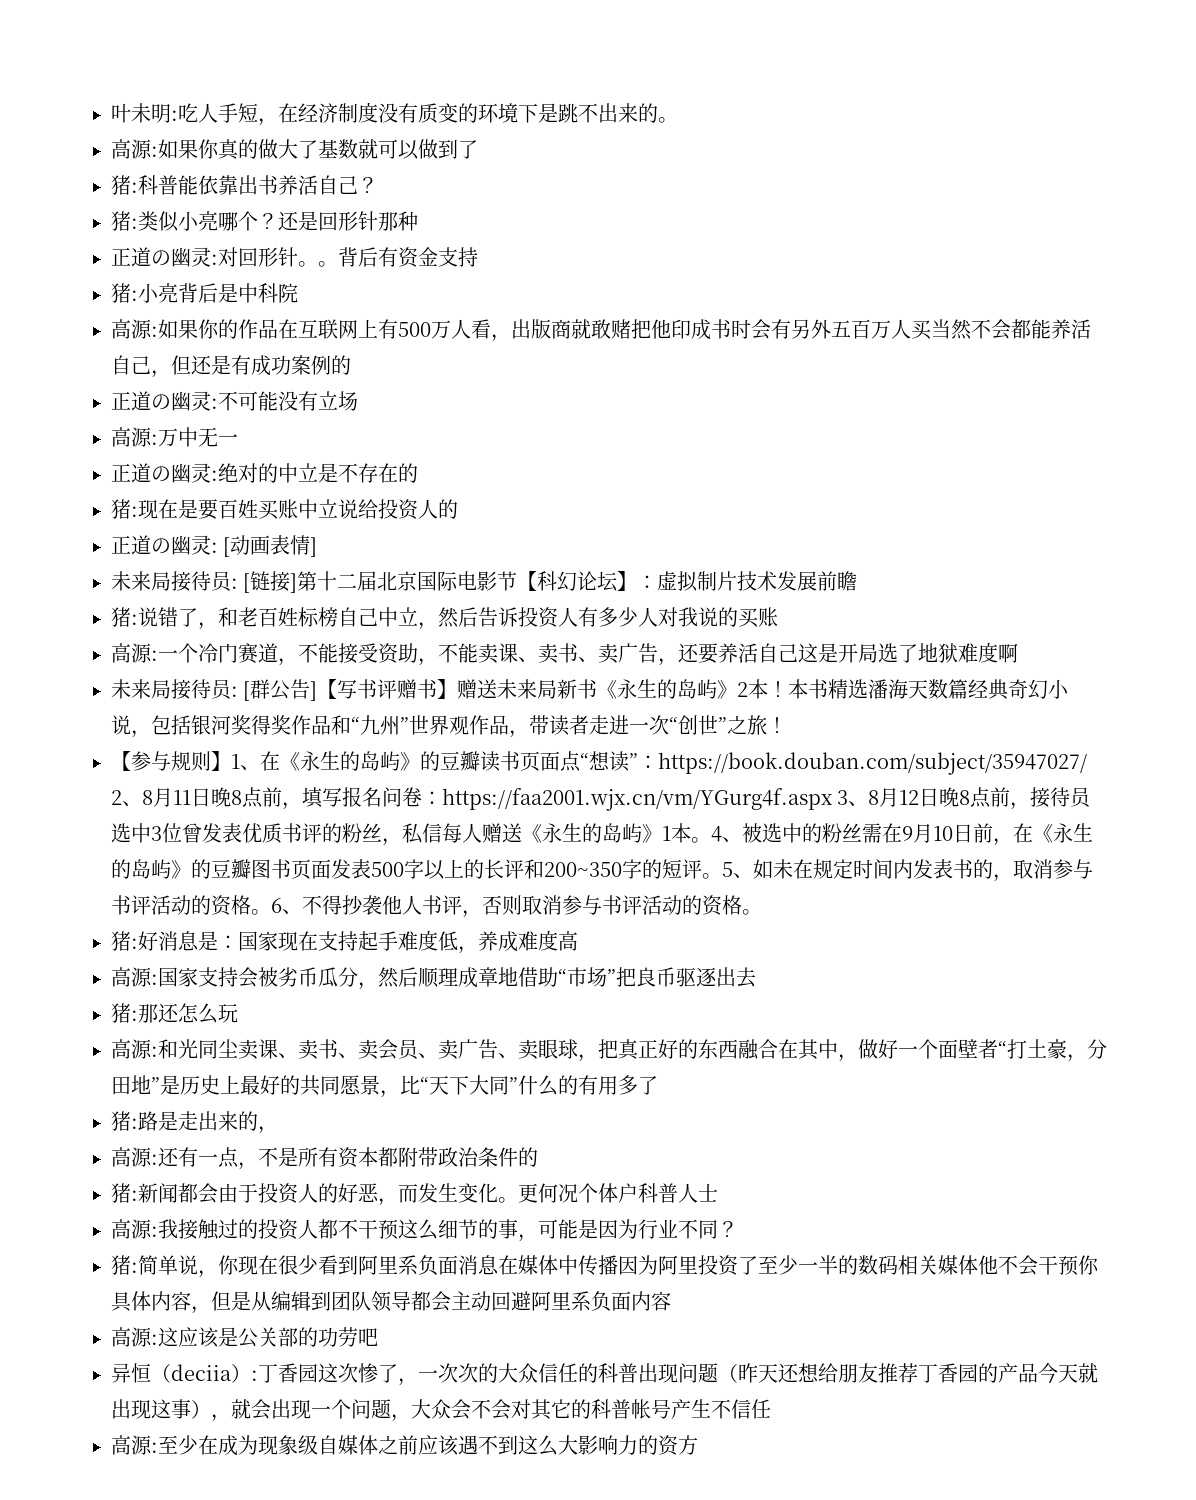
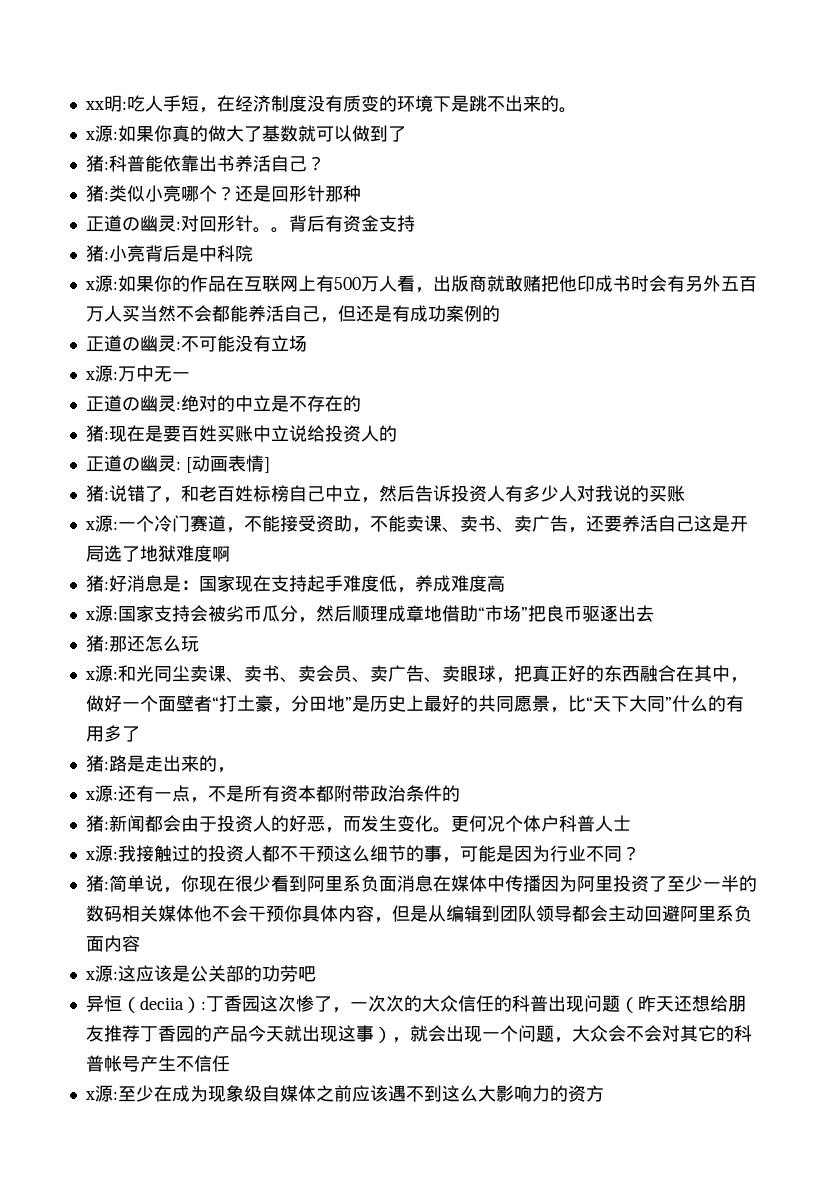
- 叶未明:吃人手短，在经济制度没有质变的环境下是跳不出来的。
+ xx明:吃人手短，在经济制度没有质变的环境下是跳不出来的。
- 高源:如果你真的做大了基数就可以做到了
+ x源:如果你真的做大了基数就可以做到了
- 高源:如果你的作品在互联网上有500万人看，出版商就敢赌把他印成书时会有另外五百万人买当然不会都能养活自己，但还是有成功案例的
+ x源:如果你的作品在互联网上有500万人看，出版商就敢赌把他印成书时会有另外五百万人买当然不会都能养活自己，但还是有成功案例的
- 高源:万中无一
+ x源:万中无一
- 未来局接待员: [链接]第十二届北京国际电影节【科幻论坛】：虚拟制片技术发展前瞻
- 高源:一个冷门赛道，不能接受资助，不能卖课、卖书、卖广告，还要养活自己这是开局选了地狱难度啊
+ x源:一个冷门赛道，不能接受资助，不能卖课、卖书、卖广告，还要养活自己这是开局选了地狱难度啊
- 未来局接待员: [群公告]【写书评赠书】赠送未来局新书《永生的岛屿》2本！本书精选潘海天数篇经典奇幻小说，包括银河奖得奖作品和“九州”世界观作品，带读者走进一次“创世”之旅！
- 【参与规则】1、在《永生的岛屿》的豆瓣读书页面点“想读”：https://book.douban.com/subject/35947027/ 2、8月11日晚8点前，填写报名问卷：https://faa2001.wjx.cn/vm/YGurg4f.aspx 3、8月12日晚8点前，接待员选中3位曾发表优质书评的粉丝，私信每人赠送《永生的岛屿》1本。4、被选中的粉丝需在9月10日前，在《永生的岛屿》的豆瓣图书页面发表500字以上的长评和200~350字的短评。5、如未在规定时间内发表书的，取消参与书评活动的资格。6、不得抄袭他人书评，否则取消参与书评活动的资格。
- 高源:国家支持会被劣币瓜分，然后顺理成章地借助“市场”把良币驱逐出去
+ x源:国家支持会被劣币瓜分，然后顺理成章地借助“市场”把良币驱逐出去
- 高源:和光同尘卖课、卖书、卖会员、卖广告、卖眼球，把真正好的东西融合在其中，做好一个面壁者“打土豪，分田地”是历史上最好的共同愿景，比“天下大同”什么的有用多了
+ x源:和光同尘卖课、卖书、卖会员、卖广告、卖眼球，把真正好的东西融合在其中，做好一个面壁者“打土豪，分田地”是历史上最好的共同愿景，比“天下大同”什么的有用多了
- 高源:还有一点，不是所有资本都附带政治条件的
+ x源:还有一点，不是所有资本都附带政治条件的
- 高源:我接触过的投资人都不干预这么细节的事，可能是因为行业不同？
+ x源:我接触过的投资人都不干预这么细节的事，可能是因为行业不同？
- 高源:这应该是公关部的功劳吧
+ x源:这应该是公关部的功劳吧
- 高源:至少在成为现象级自媒体之前应该遇不到这么大影响力的资方
+ x源:至少在成为现象级自媒体之前应该遇不到这么大影响力的资方

